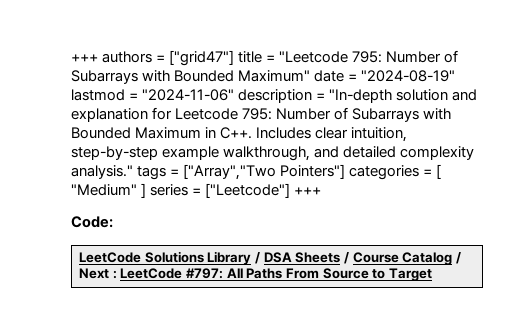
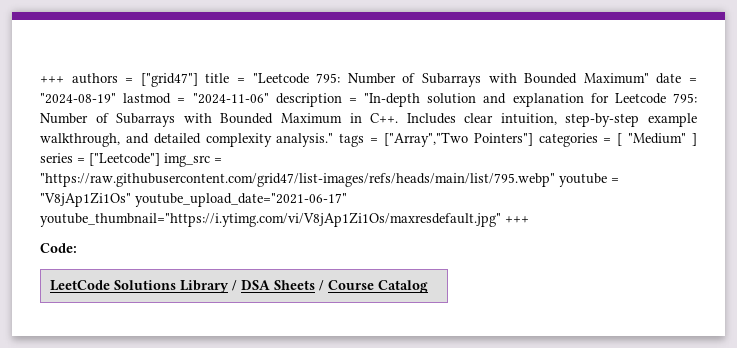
- +++ authors = ["grid47"] title = "Leetcode 795: Number of Subarrays with Bounded Maximum" date = "2024-08-19" lastmod = "2024-11-06" description = "In-depth solution and explanation for Leetcode 795: Number of Subarrays with Bounded Maximum in C++. Includes clear intuition, step-by-step example walkthrough, and detailed complexity analysis." tags = ["Array","Two Pointers"] categories = [ "Medium" ] series = ["Leetcode"] +++
+ +++ authors = ["grid47"] title = "Leetcode 795: Number of Subarrays with Bounded Maximum" date = "2024-08-19" lastmod = "2024-11-06" description = "In-depth solution and explanation for Leetcode 795: Number of Subarrays with Bounded Maximum in C++. Includes clear intuition, step-by-step example walkthrough, and detailed complexity analysis." tags = ["Array","Two Pointers"] categories = [ "Medium" ] series = ["Leetcode"] img_src = "https://raw.githubusercontent.com/grid47/list-images/refs/heads/main/list/795.webp" youtube = "V8jAp1Zi1Os" youtube_upload_date="2021-06-17" youtube_thumbnail="https://i.ytimg.com/vi/V8jAp1Zi1Os/maxresdefault.jpg" +++
- LeetCode Solutions Library / DSA Sheets / Course Catalog / Next : LeetCode #797: All Paths From Source to Target
+ LeetCode Solutions Library / DSA Sheets / Course Catalog

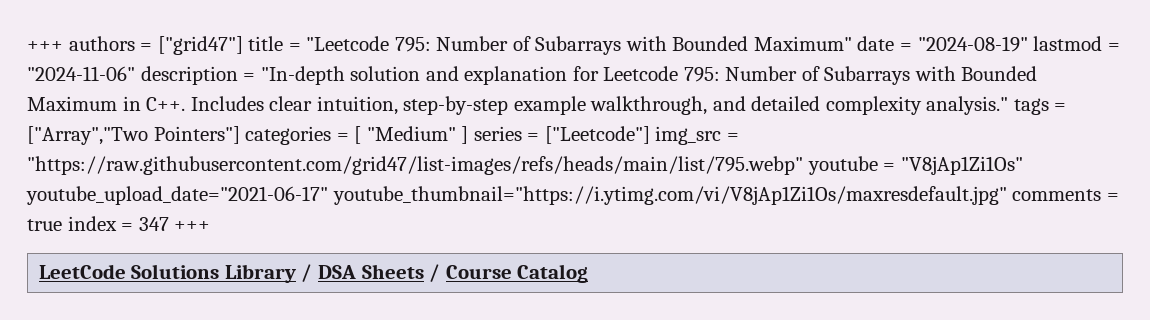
- Number of Subarrays with Bounded Maximum in C++. Includes clear intuition, step-by-step example walkthrough, and detailed complexity analysis." tags = ["Array","Two Pointers"] categories = [ "Medium" ] series = ["Leetcode"] img_src = "https://raw.githubusercontent.com/grid47/list-images/refs/heads/main/list/795.webp" youtube = "V8jAp1Zi1Os" youtube_upload_date="2021-06-17" youtube_thumbnail="https://i.ytimg.com/vi/V8jAp1Zi1Os/maxresdefault.jpg" +++
- Code:
+ Number of Subarrays with Bounded Maximum in C++. Includes clear intuition, step-by-step example walkthrough, and detailed complexity analysis." tags = ["Array","Two Pointers"] categories = [ "Medium" ] series = ["Leetcode"] img_src = "https://raw.githubusercontent.com/grid47/list-images/refs/heads/main/list/795.webp" youtube = "V8jAp1Zi1Os" youtube_upload_date="2021-06-17" youtube_thumbnail="https://i.ytimg.com/vi/V8jAp1Zi1Os/maxresdefault.jpg" comments = true index = 347 +++

